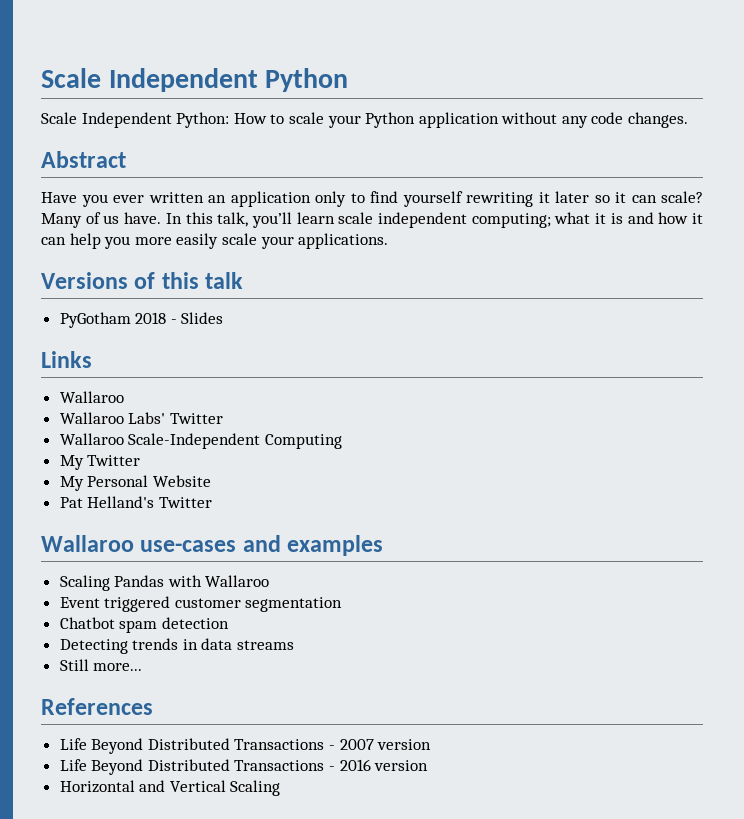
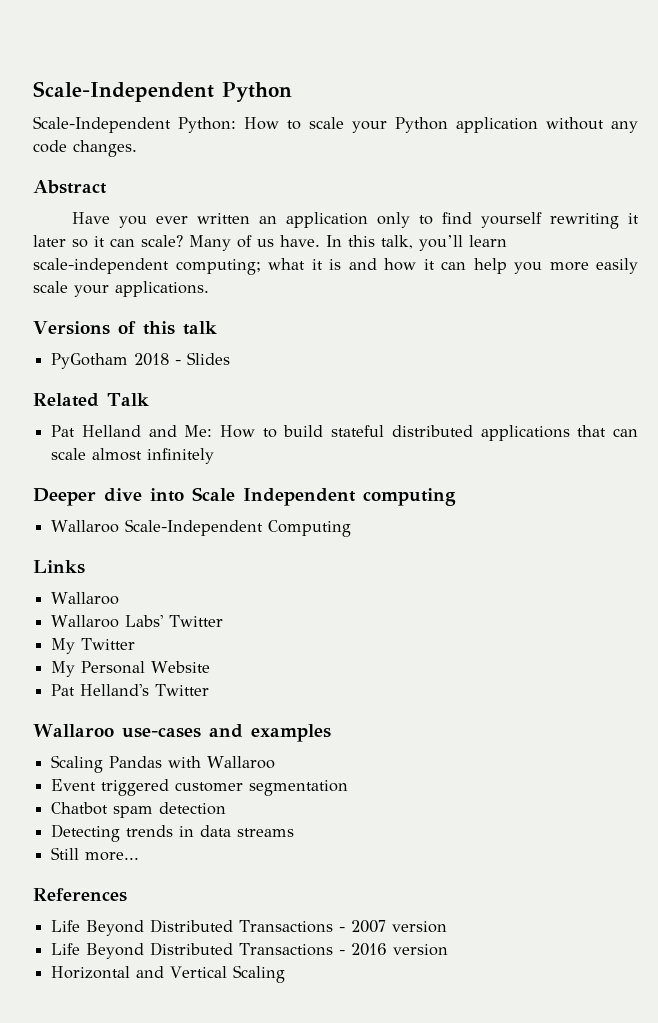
- Scale Independent Python
+ Scale-Independent Python
- Scale Independent Python: How to scale your Python application without any code changes.
+ Scale-Independent Python: How to scale your Python application without any code changes.
- In this talk, you’ll learn scale independent computing; what it is and how it can help you more easily scale your applications.
+ In this talk, you’ll learn scale-independent computing; what it is and how it can help you more easily scale your applications.
+ Related Talk
+ Pat Helland and Me: How to build stateful distributed applications that can scale almost infinitely
+ Deeper dive into Scale Independent computing
+ Wallaroo Scale-Independent Computing
- Wallaroo Scale-Independent Computing

